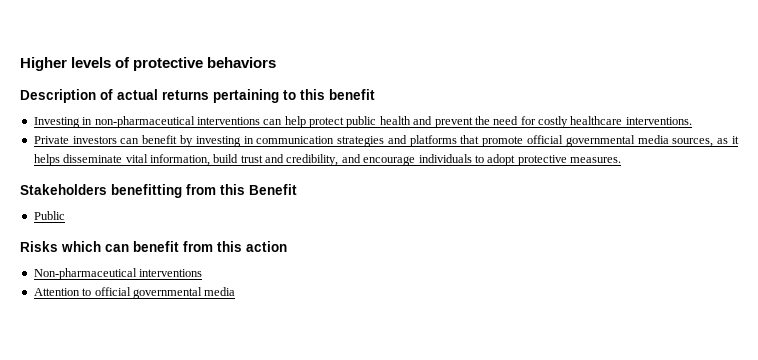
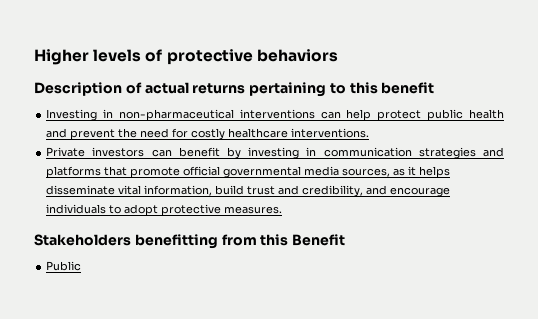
- Risks which can benefit from this action
- Non-pharmaceutical interventions
- Attention to official governmental media

